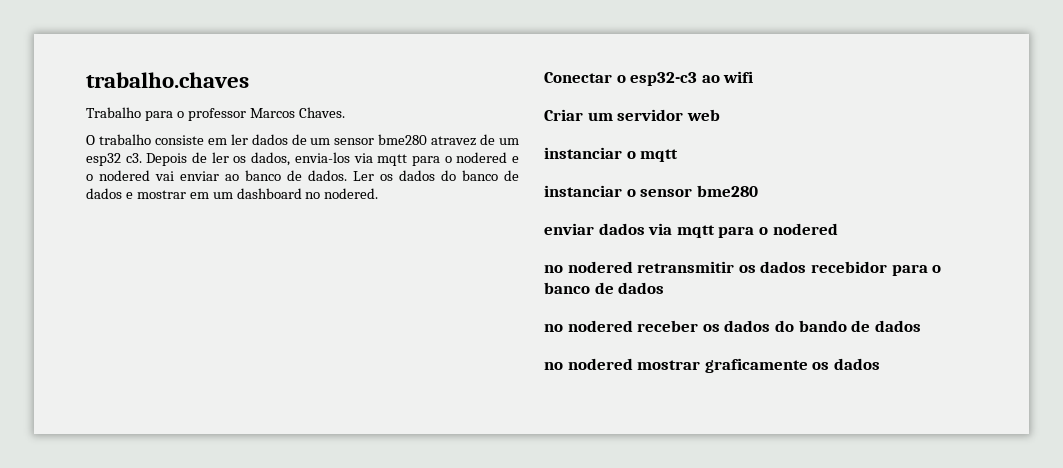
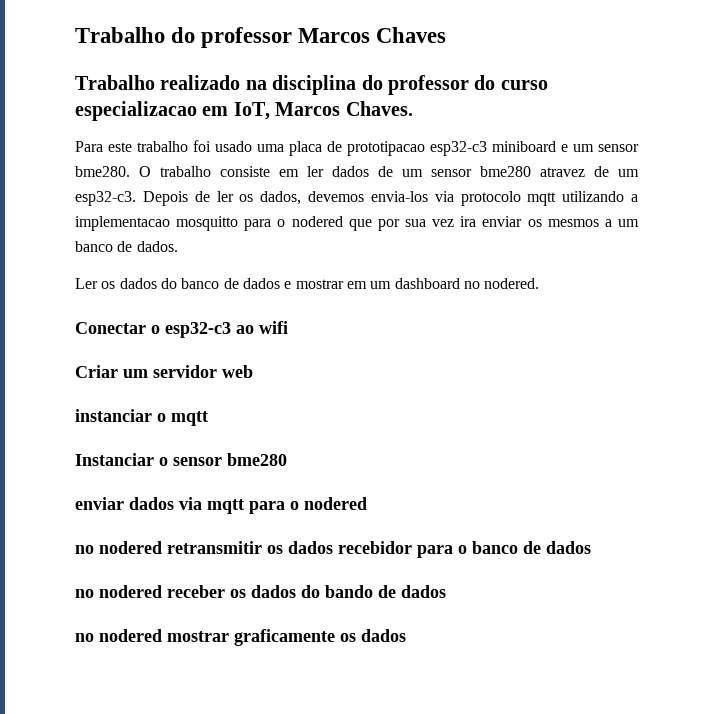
- trabalho.chaves
- Trabalho para o professor Marcos Chaves.
- O trabalho consiste em ler dados de um sensor bme280 atravez de um esp32 c3.
+ Trabalho do professor Marcos Chaves
+ Trabalho realizado na disciplina do professor do curso especializacao em IoT, Marcos Chaves.
+ Para este trabalho foi usado uma placa de prototipacao esp32-c3 miniboard e um sensor bme280. O trabalho consiste em ler dados de um sensor bme280 atravez de um esp32-c3.
- Depois de ler os dados, envia-los via mqtt para o nodered e o nodered vai enviar ao banco de dados. Ler os dados do banco de dados e mostrar em um dashboard no nodered.
+ Depois de ler os dados, devemos envia-los via protocolo mqtt utilizando a implementacao mosquitto para o nodered que por sua vez ira enviar os mesmos a um banco de dados.
+ Ler os dados do banco de dados e mostrar em um dashboard no nodered.
- instanciar o sensor bme280
+ Instanciar o sensor bme280

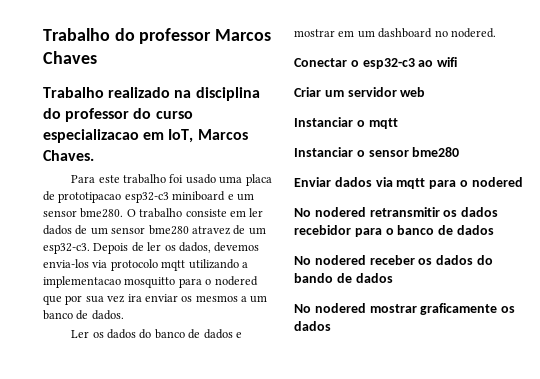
- instanciar o mqtt
+ Instanciar o mqtt
- enviar dados via mqtt para o nodered
+ Enviar dados via mqtt para o nodered
- no nodered retransmitir os dados recebidor para o banco de dados
+ No nodered retransmitir os dados recebidor para o banco de dados
- no nodered receber os dados do bando de dados
+ No nodered receber os dados do bando de dados
- no nodered mostrar graficamente os dados
+ No nodered mostrar graficamente os dados

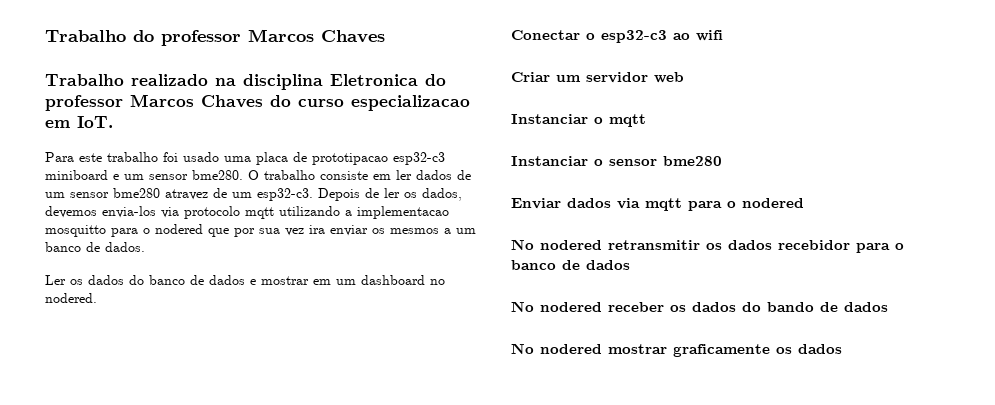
- Trabalho realizado na disciplina do professor do curso especializacao em IoT, Marcos Chaves.
+ Trabalho realizado na disciplina Eletronica do professor Marcos Chaves do curso especializacao em IoT.

